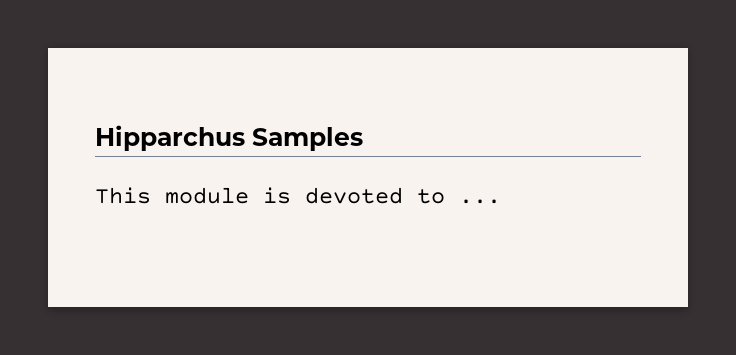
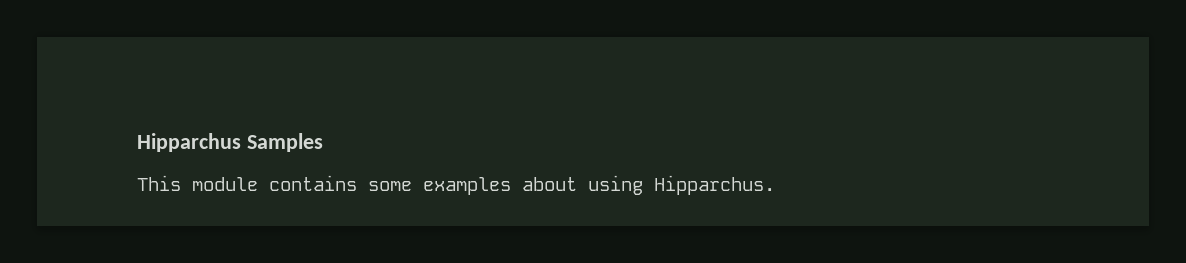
- This module is devoted to ...
+ This module contains some examples about using Hipparchus.

